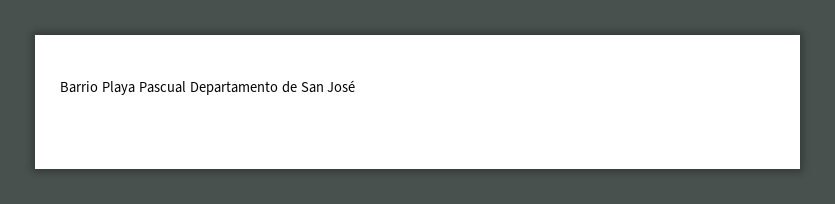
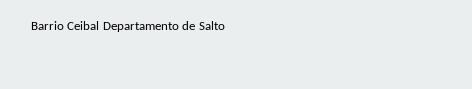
- Barrio Playa Pascual Departamento de San José
+ Barrio Ceibal Departamento de Salto

